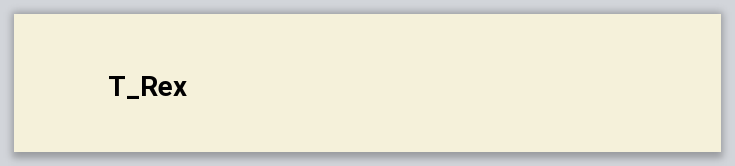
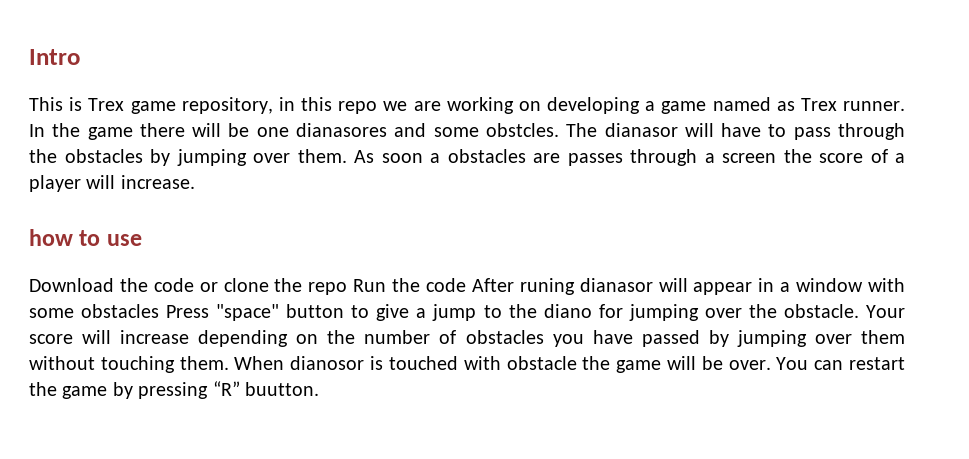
- T_Rex
+ Intro
+ This is Trex game repository, in this repo we are working on developing a game named as Trex runner. In the game there will be one dianasores and some obstcles. The dianasor will have to pass through the obstacles by jumping over them. As soon a obstacles are passes through a screen the score of a player will increase.
+ how to use
+ Download the code or clone the repo Run the code After runing dianasor will appear in a window with some obstacles Press "space" button to give a jump to the diano for jumping over the obstacle. Your score will increase depending on the number of obstacles you have passed by jumping over them without touching them. When dianosor is touched with obstacle the game will be over. You can restart the game by pressing “R” buutton.

